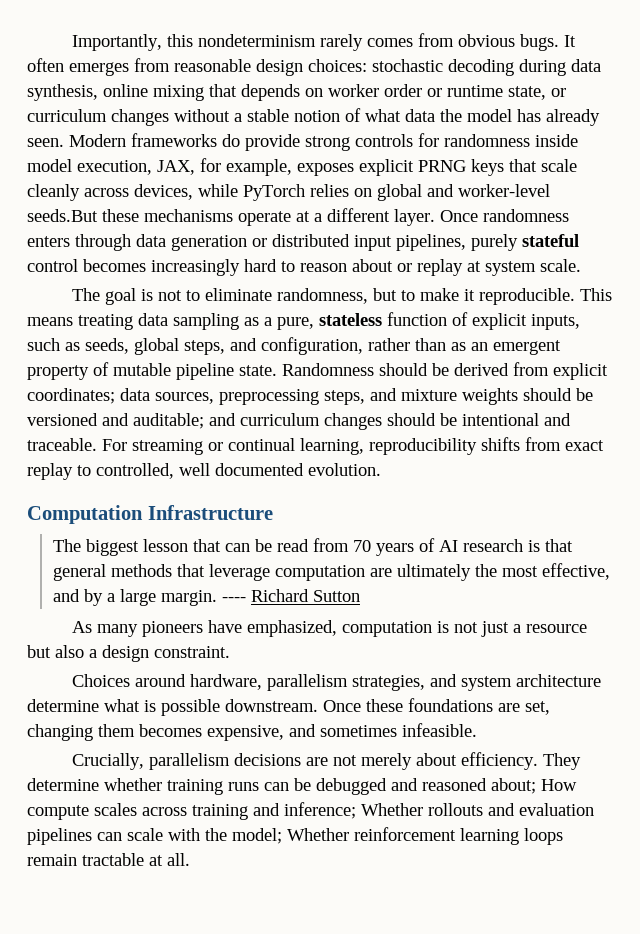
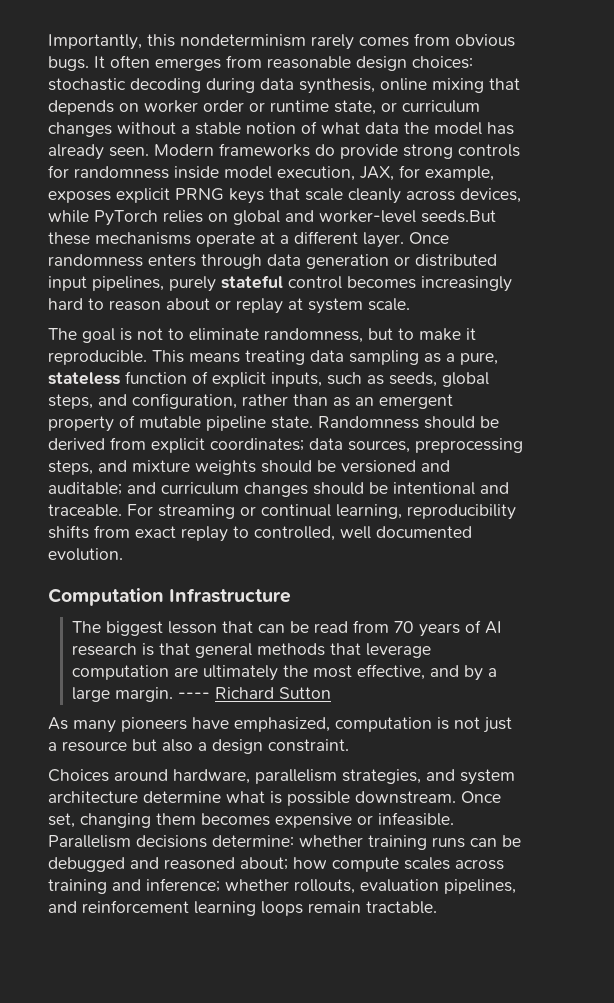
- Once these foundations are set, changing them becomes expensive, and sometimes infeasible.
- Crucially, parallelism decisions are not merely about efficiency. They determine whether training runs can be debugged and reasoned about; How compute scales across training and inference; Whether rollouts and evaluation pipelines can scale with the model; Whether reinforcement learning loops remain tractable at all.
+ Once set, changing them becomes expensive or infeasible. Parallelism decisions determine: whether training runs can be debugged and reasoned about; how compute scales across training and inference; whether rollouts, evaluation pipelines, and reinforcement learning loops remain tractable.

